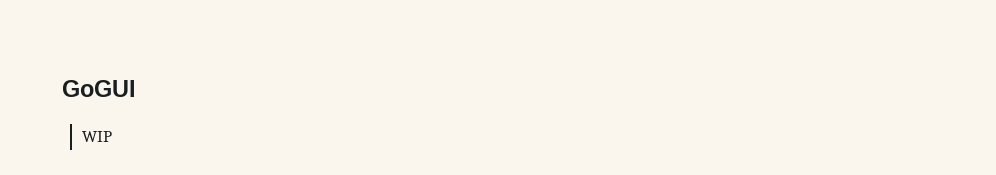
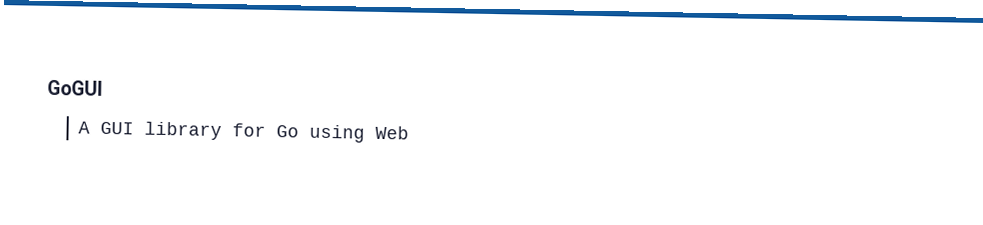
- WIP
+ A GUI library for Go using Web

